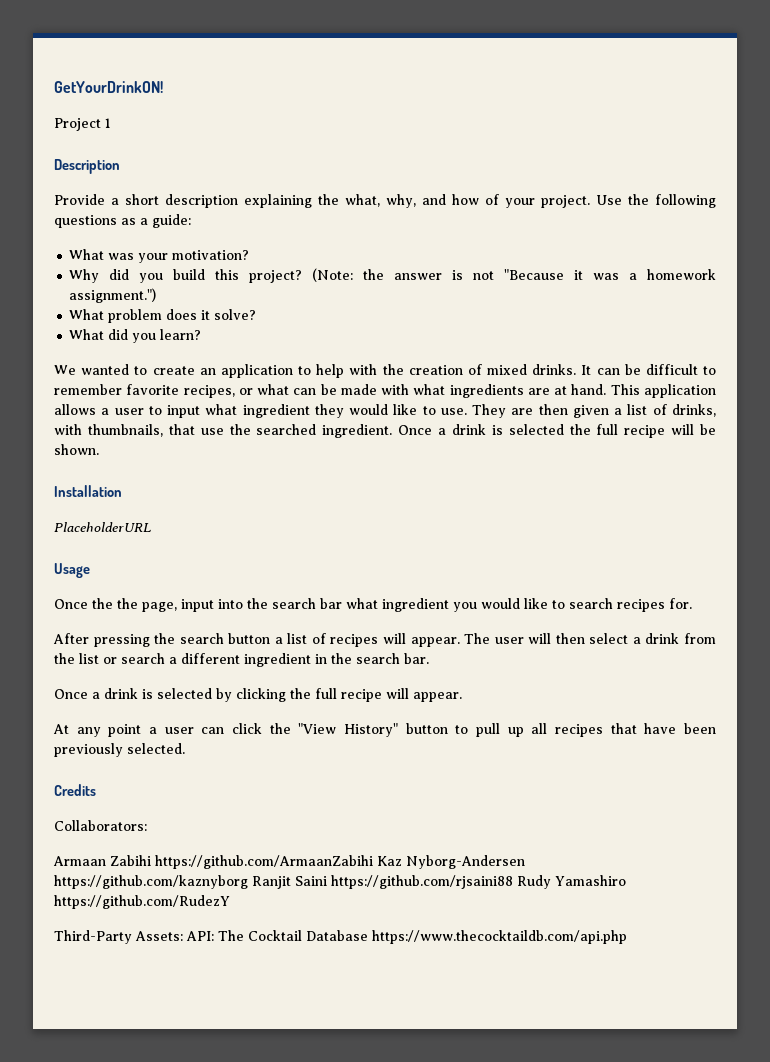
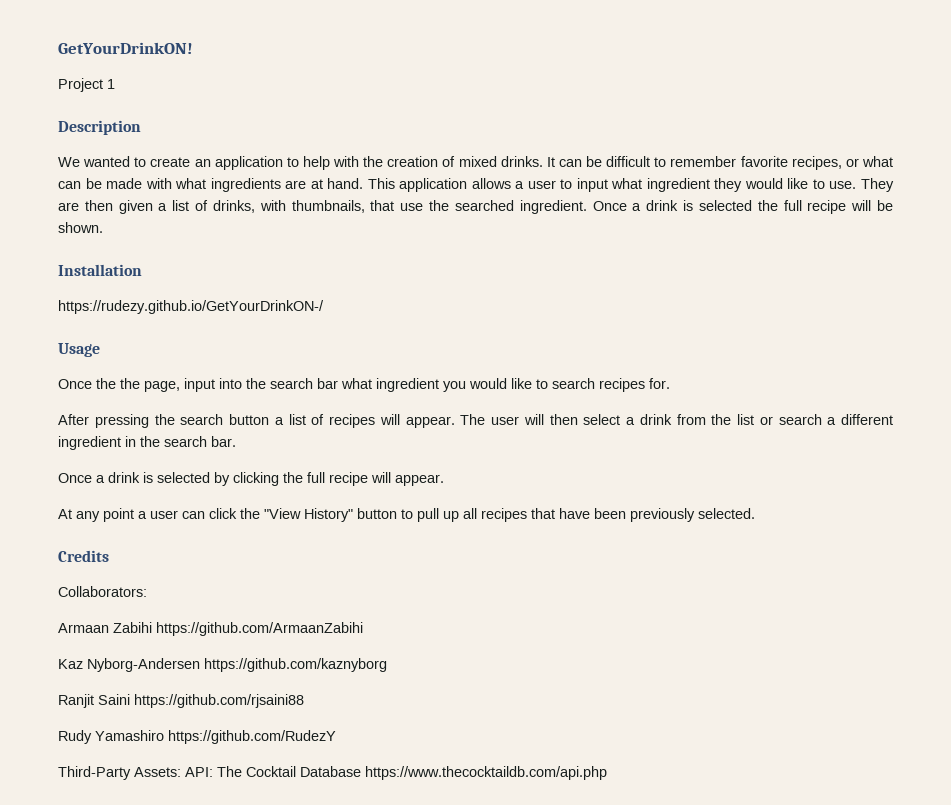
- Provide a short description explaining the what, why, and how of your project. Use the following questions as a guide:
- What was your motivation?
- Why did you build this project? (Note: the answer is not "Because it was a homework assignment.")
- What problem does it solve?
- What did you learn?
- PlaceholderURL
+ https://rudezy.github.io/GetYourDrinkON-/
- Armaan Zabihi https://github.com/ArmaanZabihi Kaz Nyborg-Andersen https://github.com/kaznyborg Ranjit Saini https://github.com/rjsaini88 Rudy Yamashiro https://github.com/RudezY
+ Armaan Zabihi https://github.com/ArmaanZabihi
+ Kaz Nyborg-Andersen https://github.com/kaznyborg
+ Ranjit Saini https://github.com/rjsaini88
+ Rudy Yamashiro https://github.com/RudezY

